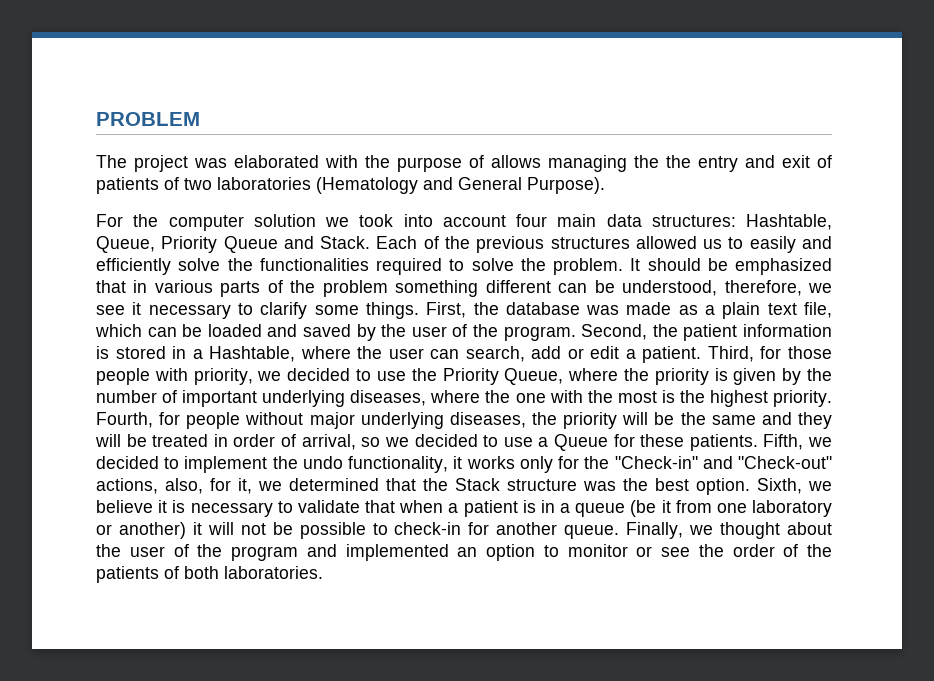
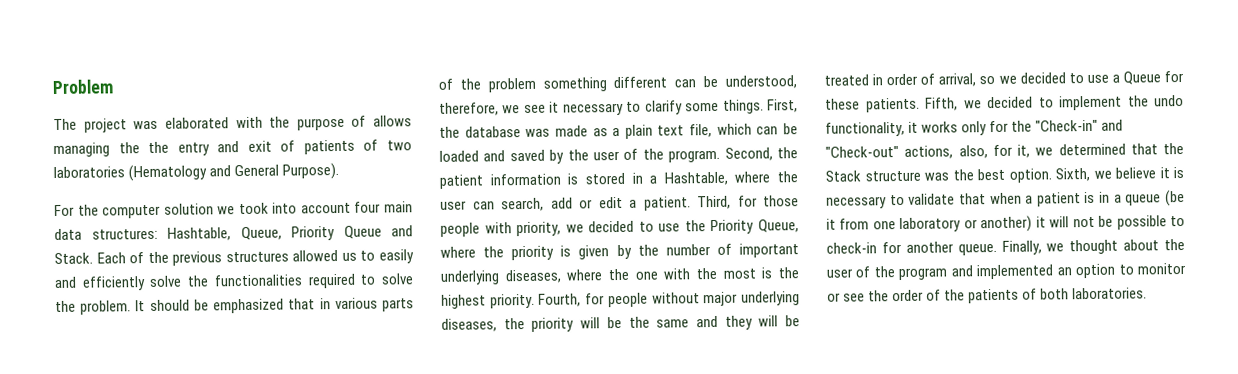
- PROBLEM
+ Problem

